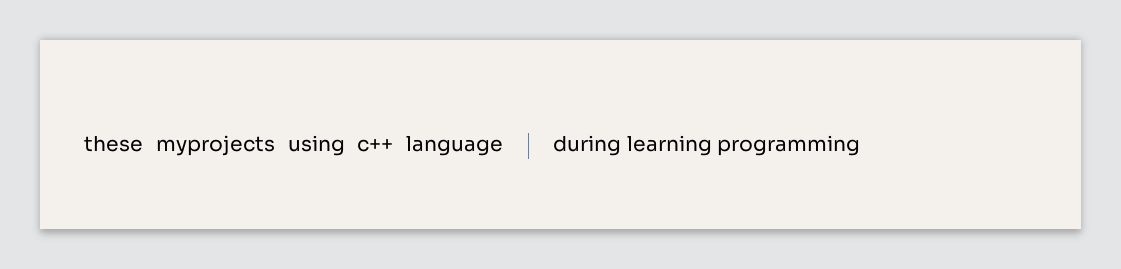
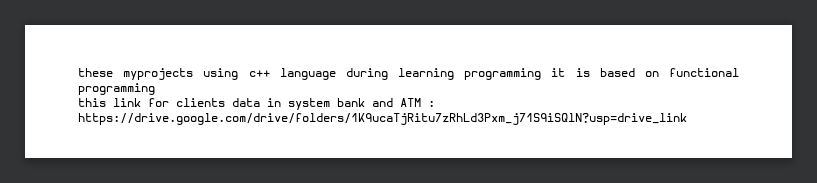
- these myprojects using c++ language during learning programming
+ these myprojects using c++ language during learning programming it is based on functional programming
+ this link for clients data in system bank and ATM : https://drive.google.com/drive/folders/1K9ucaTjRitu7zRhLd3Pxm_j71S9iSQlN?usp=drive_link

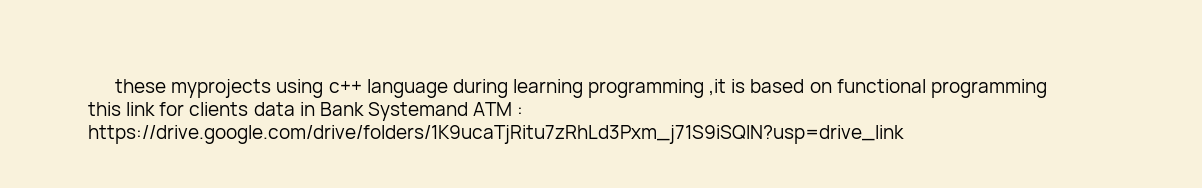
- these myprojects using c++ language during learning programming it is based on functional programming
+ these myprojects using c++ language during learning programming ,it is based on functional programming
- this link for clients data in system bank and ATM : https://drive.google.com/drive/folders/1K9ucaTjRitu7zRhLd3Pxm_j71S9iSQlN?usp=drive_link
+ this link for clients data in Bank Systemand ATM : https://drive.google.com/drive/folders/1K9ucaTjRitu7zRhLd3Pxm_j71S9iSQlN?usp=drive_link

